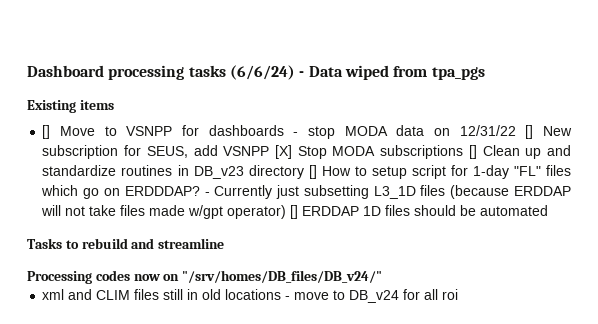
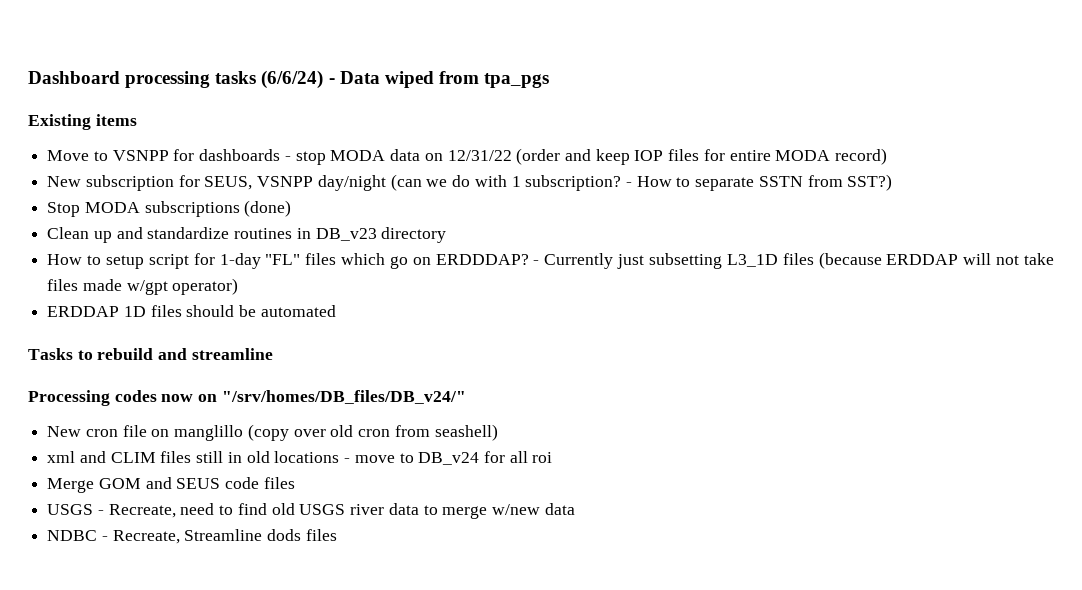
- [] Move to VSNPP for dashboards - stop MODA data on 12/31/22 [] New subscription for SEUS, add VSNPP [X] Stop MODA subscriptions [] Clean up and standardize routines in DB_v23 directory [] How to setup script for 1-day "FL" files which go on ERDDDAP?
+ Move to VSNPP for dashboards - stop MODA data on 12/31/22 (order and keep IOP files for entire MODA record)
+ New subscription for SEUS, VSNPP day/night (can we do with 1 subscription? - How to separate SSTN from SST?)
+ Stop MODA subscriptions (done)
+ Clean up and standardize routines in DB_v23 directory
+ How to setup script for 1-day "FL" files which go on ERDDDAP?
- - Currently just subsetting L3_1D files (because ERDDAP will not take files made w/gpt operator) [] ERDDAP 1D files should be automated
+ - Currently just subsetting L3_1D files (because ERDDAP will not take files made w/gpt operator)
+ ERDDAP 1D files should be automated
+ New cron file on manglillo (copy over old cron from seashell)
+ Merge GOM and SEUS code files
+ USGS - Recreate, need to find old USGS river data to merge w/new data
+ NDBC - Recreate, Streamline dods files

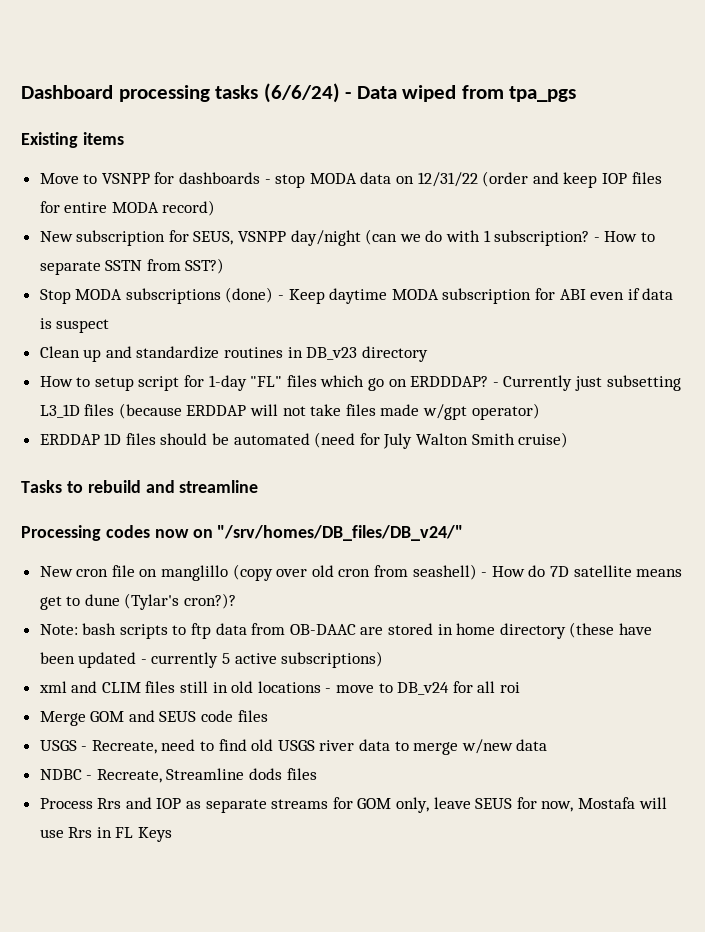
- Stop MODA subscriptions (done)
+ Stop MODA subscriptions (done) - Keep daytime MODA subscription for ABI even if data is suspect
- ERDDAP 1D files should be automated
+ ERDDAP 1D files should be automated (need for July Walton Smith cruise)
- New cron file on manglillo (copy over old cron from seashell)
+ New cron file on manglillo (copy over old cron from seashell) - How do 7D satellite means get to dune (Tylar's cron?)?
+ Note: bash scripts to ftp data from OB-DAAC are stored in home directory (these have been updated - currently 5 active subscriptions)
+ Process Rrs and IOP as separate streams for GOM only, leave SEUS for now, Mostafa will use Rrs in FL Keys

